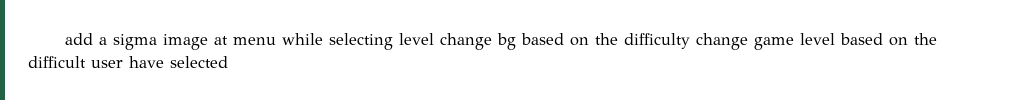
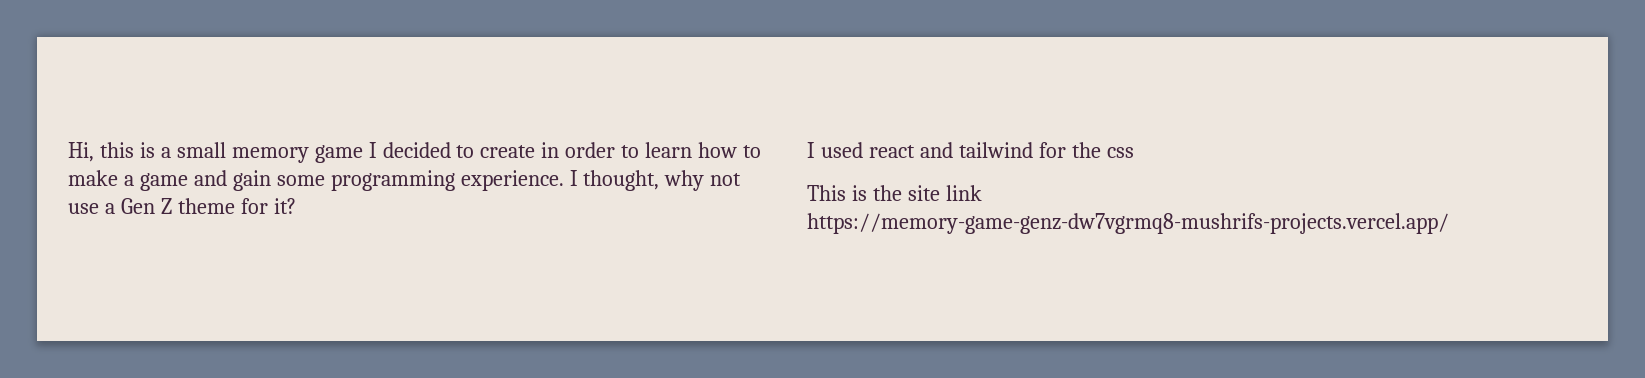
- add a sigma image at menu while selecting level change bg based on the difficulty change game level based on the difficult user have selected
+ Hi, this is a small memory game I decided to create in order to learn how to make a game and gain some programming experience. I thought, why not use a Gen Z theme for it?
+ I used react and tailwind for the css
+ This is the site link https://memory-game-genz-dw7vgrmq8-mushrifs-projects.vercel.app/

